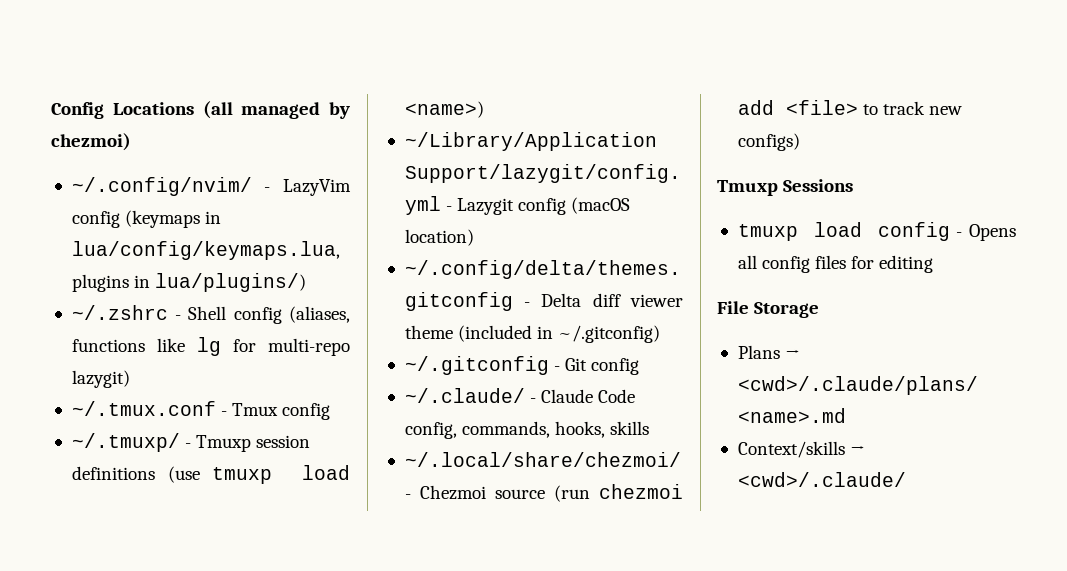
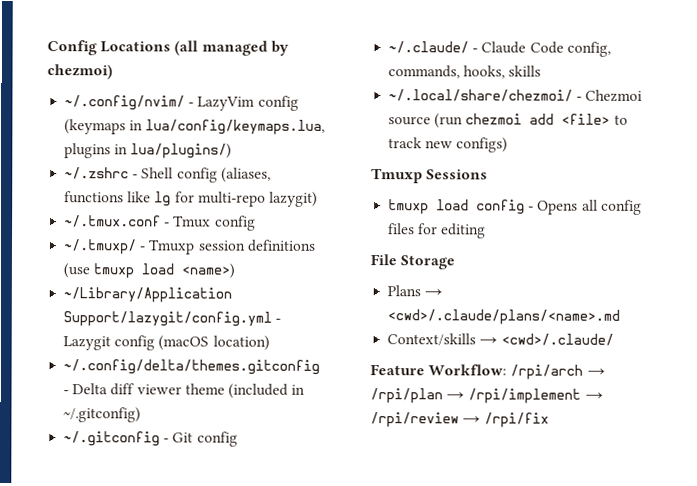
+ Feature Workflow: /rpi/arch → /rpi/plan → /rpi/implement → /rpi/review → /rpi/fix

